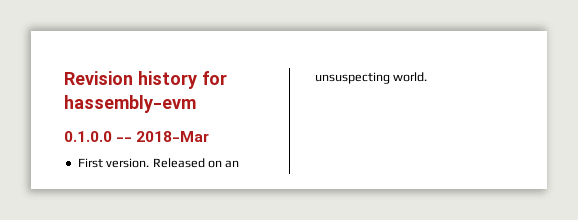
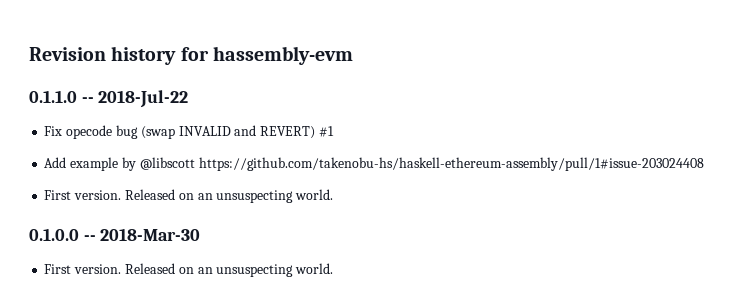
- 0.1.0.0 -- 2018-Mar
+ 0.1.1.0 -- 2018-Jul-22
+ Fix opecode bug (swap INVALID and REVERT) #1
+ Add example by @libscott https://github.com/takenobu-hs/haskell-ethereum-assembly/pull/1#issue-203024408
+ First version. Released on an unsuspecting world.
+ 0.1.0.0 -- 2018-Mar-30

